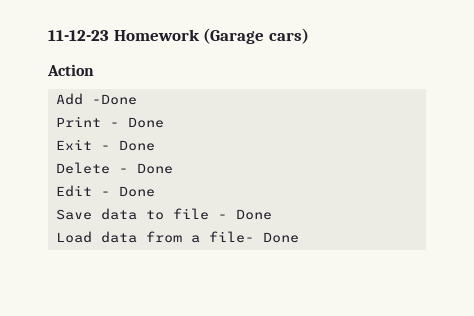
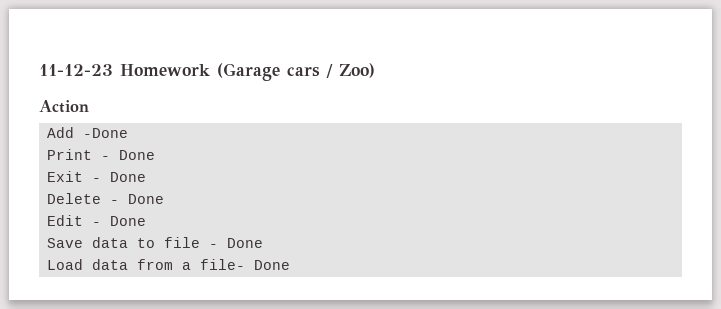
- 11-12-23 Homework (Garage cars)
+ 11-12-23 Homework (Garage cars / Zoo)

